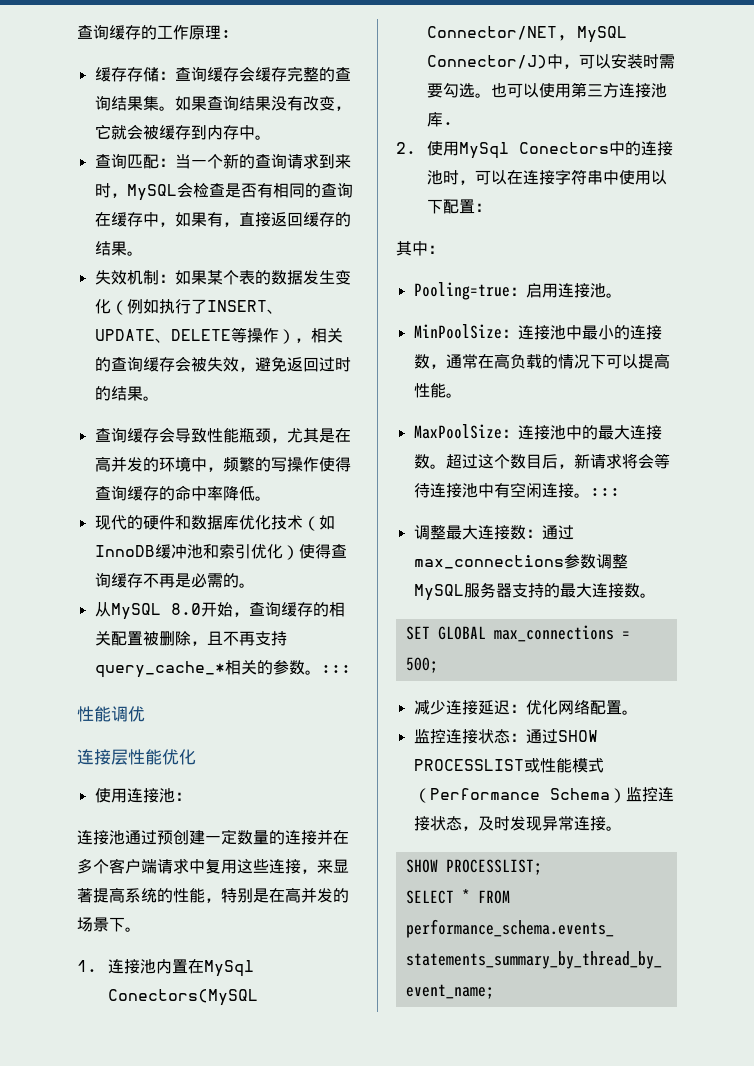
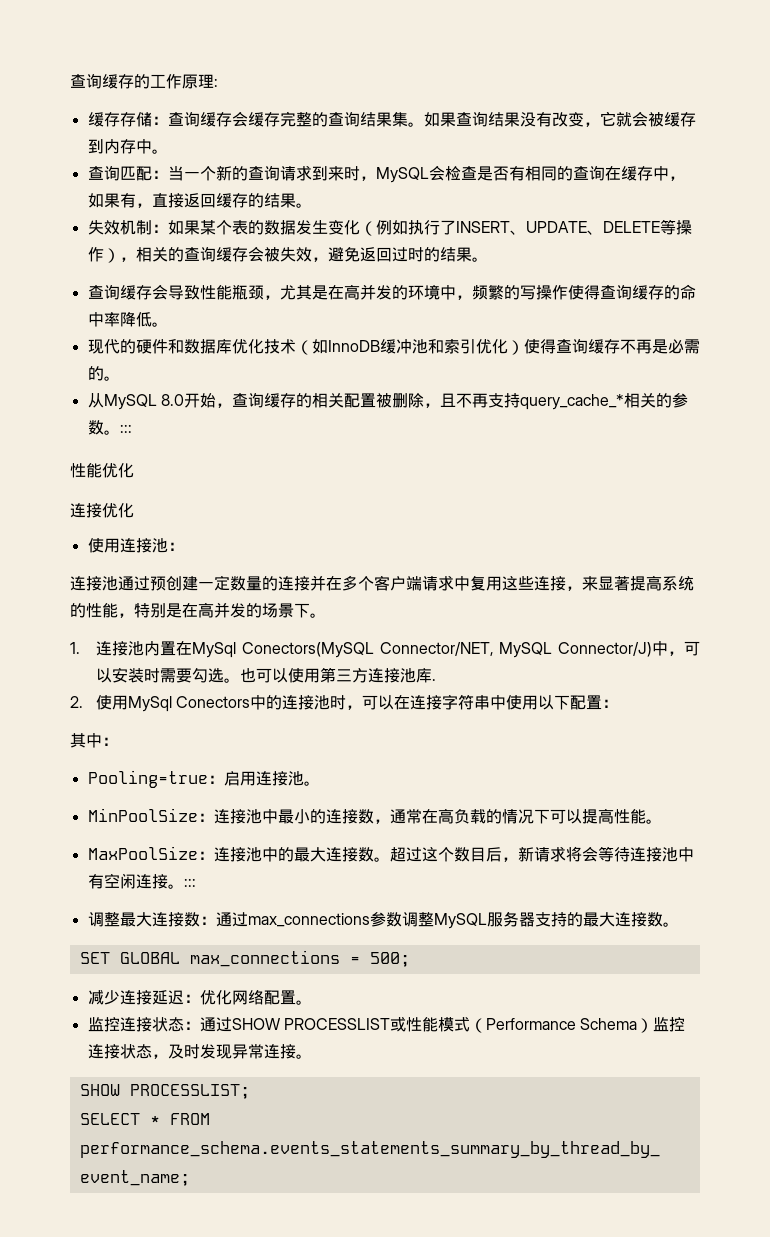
- 性能调优
- 连接层性能优化
+ 性能优化
+ 连接优化

